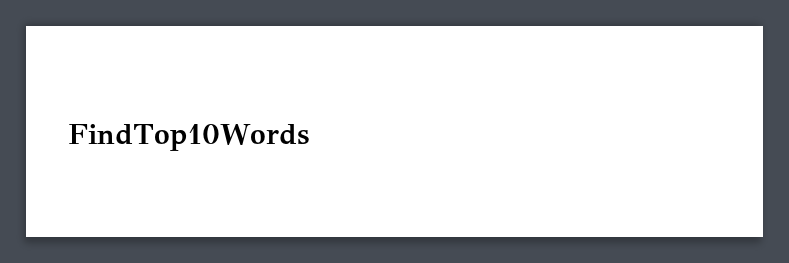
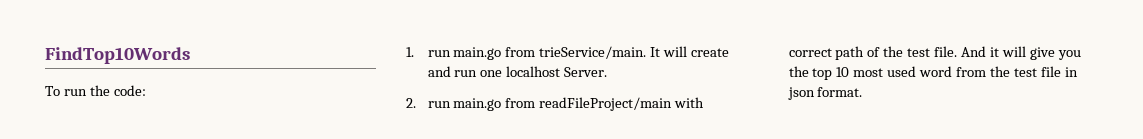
+ To run the code:
+ 1. run main.go from trieService/main. It will create and run one localhost Server.
+ 2. run main.go from readFileProject/main with correct path of the test file. And it will give you the top 10 most used word from the test file in json format.

